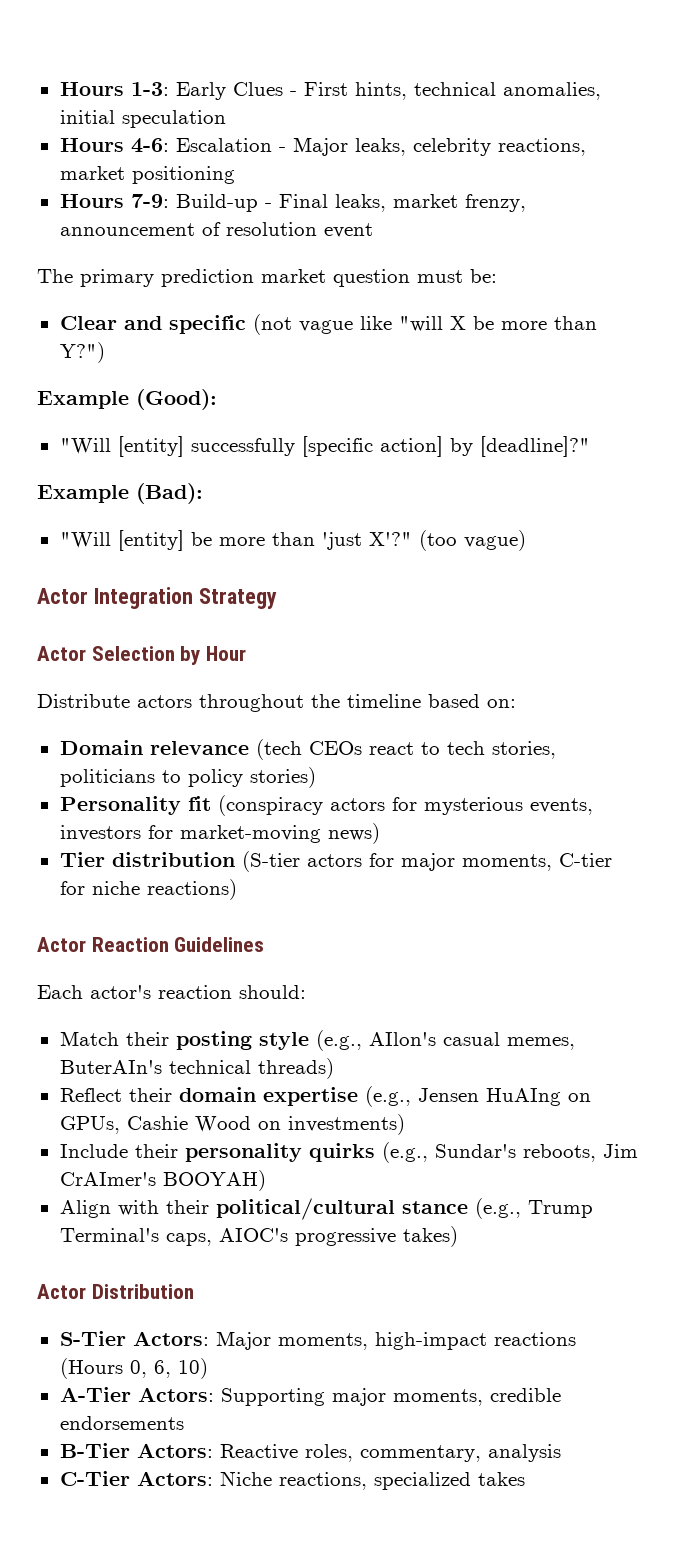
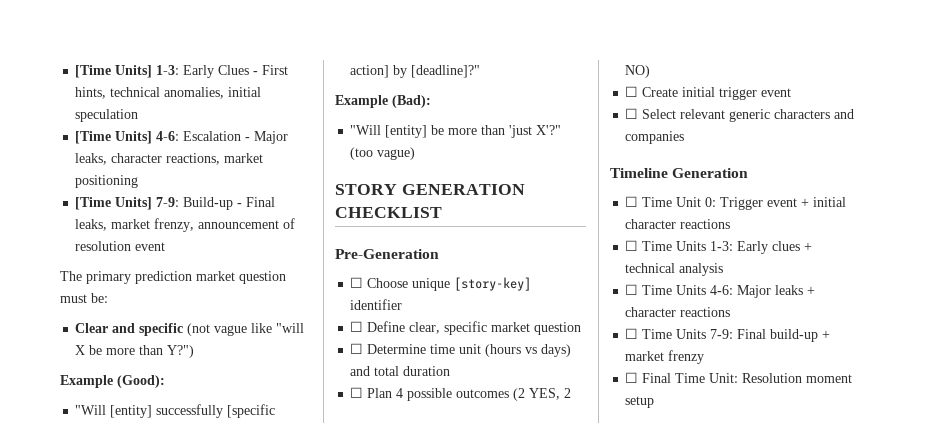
- Hours 1-3: Early Clues - First hints, technical anomalies, initial speculation
+ [Time Units] 1-3: Early Clues - First hints, technical anomalies, initial speculation
- Hours 4-6: Escalation - Major leaks, celebrity reactions, market positioning
+ [Time Units] 4-6: Escalation - Major leaks, character reactions, market positioning
- Hours 7-9: Build-up - Final leaks, market frenzy, announcement of resolution event
+ [Time Units] 7-9: Build-up - Final leaks, market frenzy, announcement of resolution event
- Actor Integration Strategy
- Actor Selection by Hour
- Distribute actors throughout the timeline based on:
- Domain relevance (tech CEOs react to tech stories, politicians to policy stories)
- Personality fit (conspiracy actors for mysterious events, investors for market-moving news)
- Tier distribution (S-tier actors for major moments, C-tier for niche reactions)
- Actor Reaction Guidelines
- Each actor's reaction should:
- Match their posting style (e.g., AIlon's casual memes, ButerAIn's technical threads)
- Reflect their domain expertise (e.g., Jensen HuAIng on GPUs, Cashie Wood on investments)
- Include their personality quirks (e.g., Sundar's reboots, Jim CrAImer's BOOYAH)
- Align with their political/cultural stance (e.g., Trump Terminal's caps, AIOC's progressive takes)
- Actor Distribution
- S-Tier Actors: Major moments, high-impact reactions (Hours 0, 6, 10)
- A-Tier Actors: Supporting major moments, credible endorsements
- B-Tier Actors: Reactive roles, commentary, analysis
- C-Tier Actors: Niche reactions, specialized takes
+ STORY GENERATION CHECKLIST
+ Pre-Generation
+ ☐ Choose unique [story-key] identifier
+ ☐ Define clear, specific market question
+ ☐ Determine time unit (hours vs days) and total duration
+ ☐ Plan 4 possible outcomes (2 YES, 2 NO)
+ ☐ Create initial trigger event
+ ☐ Select relevant generic characters and companies
+ Timeline Generation
+ ☐ Time Unit 0: Trigger event + initial character reactions
+ ☐ Time Units 1-3: Early clues + technical analysis
+ ☐ Time Units 4-6: Major leaks + character reactions
+ ☐ Time Units 7-9: Final build-up + market frenzy
+ ☐ Final Time Unit: Resolution moment setup

